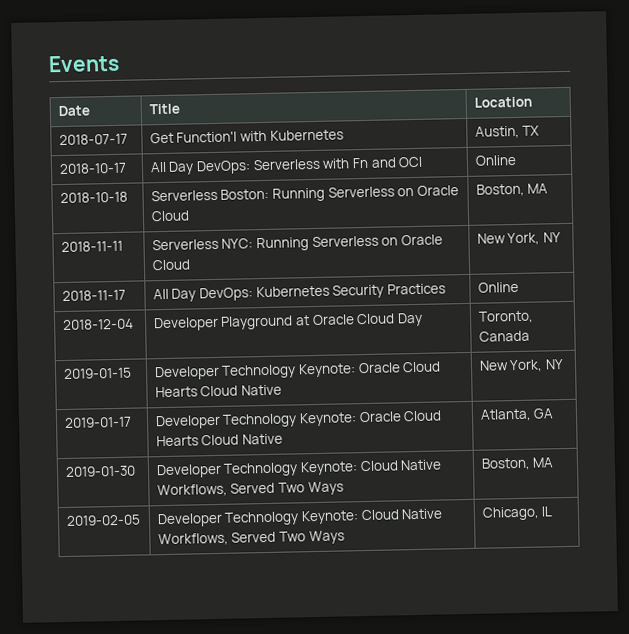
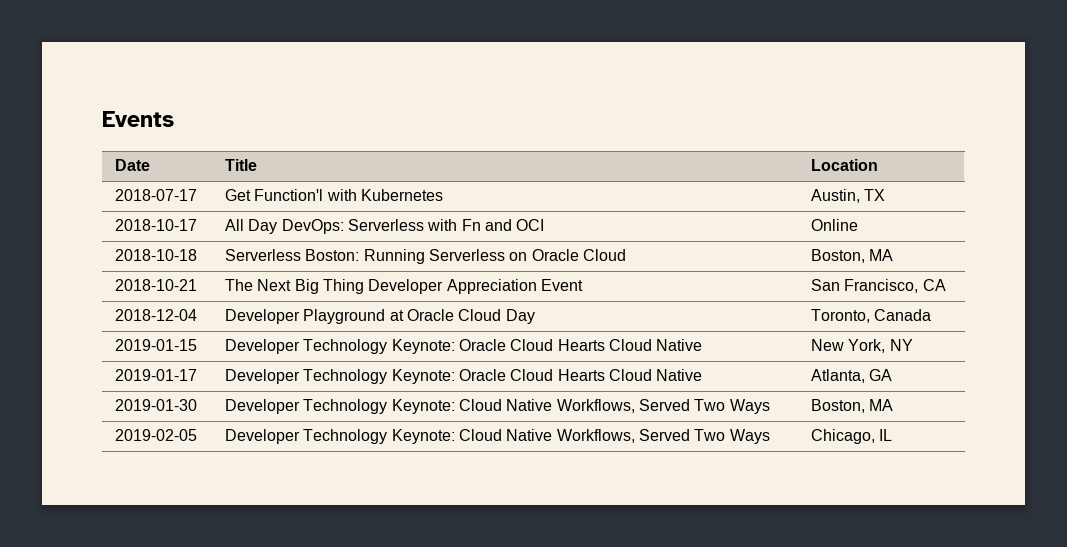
- 2018-11-11 | Serverless NYC: Running Serverless on Oracle Cloud | New York, NY
- 2018-11-17 | All Day DevOps: Kubernetes Security Practices | Online
+ 2018-10-21 | The Next Big Thing Developer Appreciation Event | San Francisco, CA

